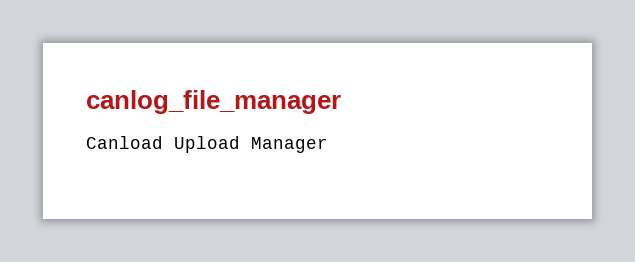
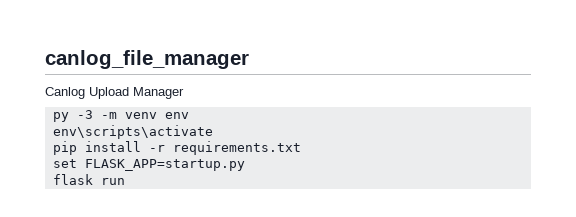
- Canload Upload Manager
+ Canlog Upload Manager
+ py -3 -m venv env
+ env\scripts\activate
+ pip install -r requirements.txt
+ set FLASK_APP=startup.py
+ flask run

